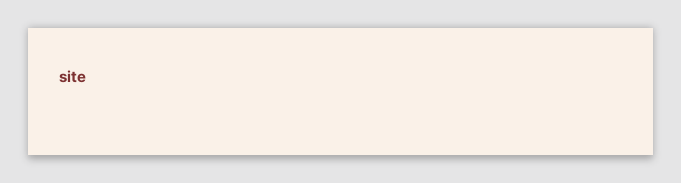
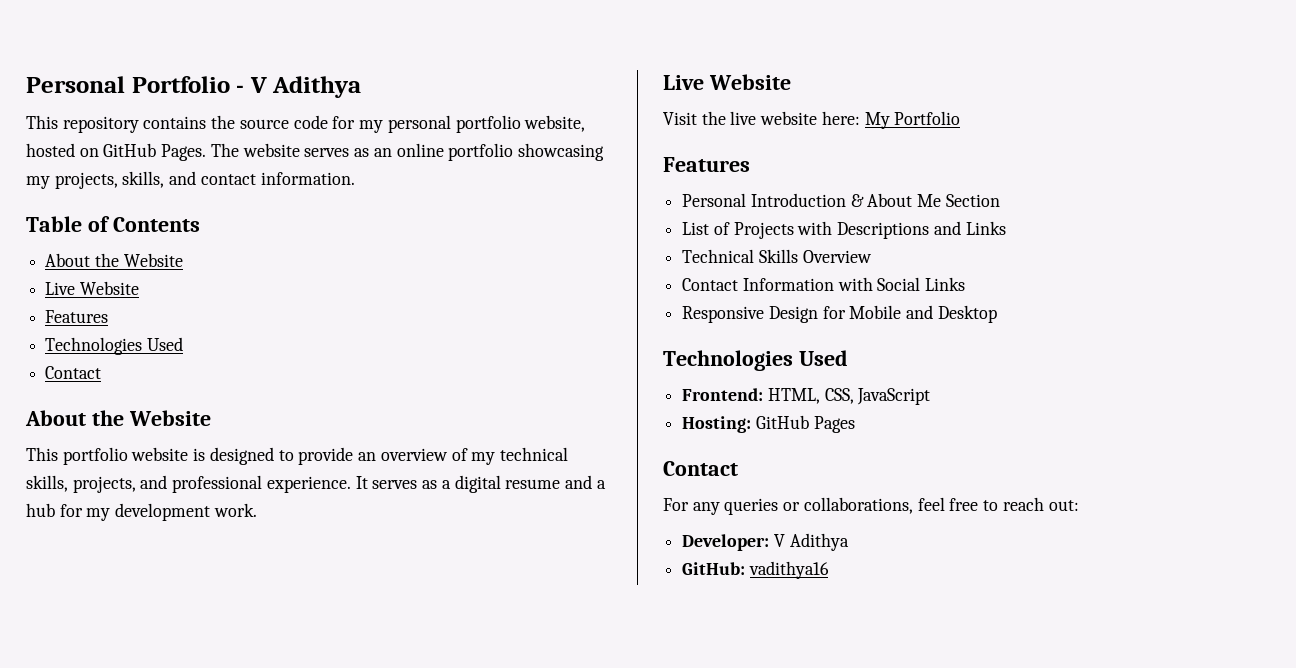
- site
+ Personal Portfolio - V Adithya
+ This repository contains the source code for my personal portfolio website, hosted on GitHub Pages. The website serves as an online portfolio showcasing my projects, skills, and contact information.
+ Table of Contents
+ About the Website
+ Live Website
+ Features
+ Technologies Used
+ Contact
+ About the Website
+ This portfolio website is designed to provide an overview of my technical skills, projects, and professional experience. It serves as a digital resume and a hub for my development work.
+ Live Website
+ Visit the live website here: My Portfolio
+ Features
+ Personal Introduction & About Me Section
+ List of Projects with Descriptions and Links
+ Technical Skills Overview
+ Contact Information with Social Links
+ Responsive Design for Mobile and Desktop
+ Technologies Used
+ Frontend: HTML, CSS, JavaScript
+ Hosting: GitHub Pages
+ Contact
+ For any queries or collaborations, feel free to reach out:
+ Developer: V Adithya
+ GitHub: vadithya16

